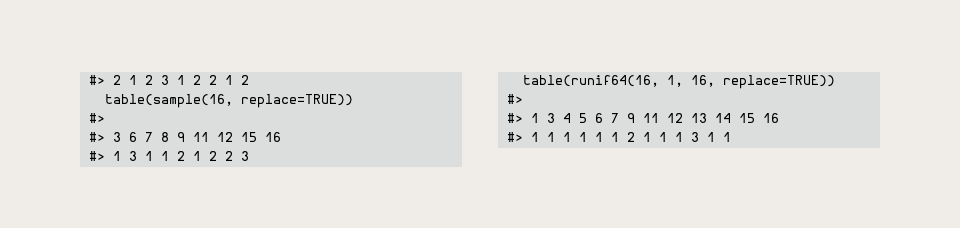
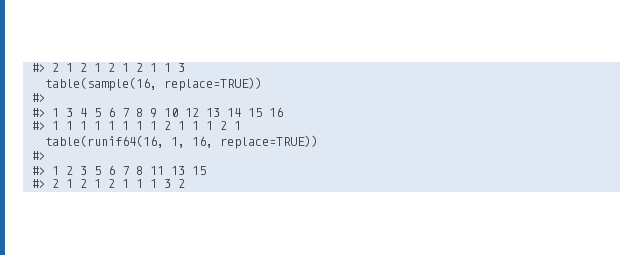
- #> 2 1 2 3 1 2 2 1 2
- table(sample(16, replace=TRUE))
- #>
- #> 3 6 7 8 9 11 12 15 16
- #> 1 3 1 1 2 1 2 2 3
+ #> 2 1 2 1 2 1 2 1 1 3
- table(runif64(16, 1, 16, replace=TRUE))
+ table(sample(16, replace=TRUE))
- #> 1 3 4 5 6 7 9 11 12 13 14 15 16
+ #> 1 3 4 5 6 7 8 9 10 12 13 14 15 16
- #> 1 1 1 1 1 1 2 1 1 1 3 1 1
+ #> 1 1 1 1 1 1 1 1 2 1 1 1 2 1
+ table(runif64(16, 1, 16, replace=TRUE))
+ #>
+ #> 1 2 3 5 6 7 8 11 13 15
+ #> 2 1 2 1 2 1 1 1 3 2

